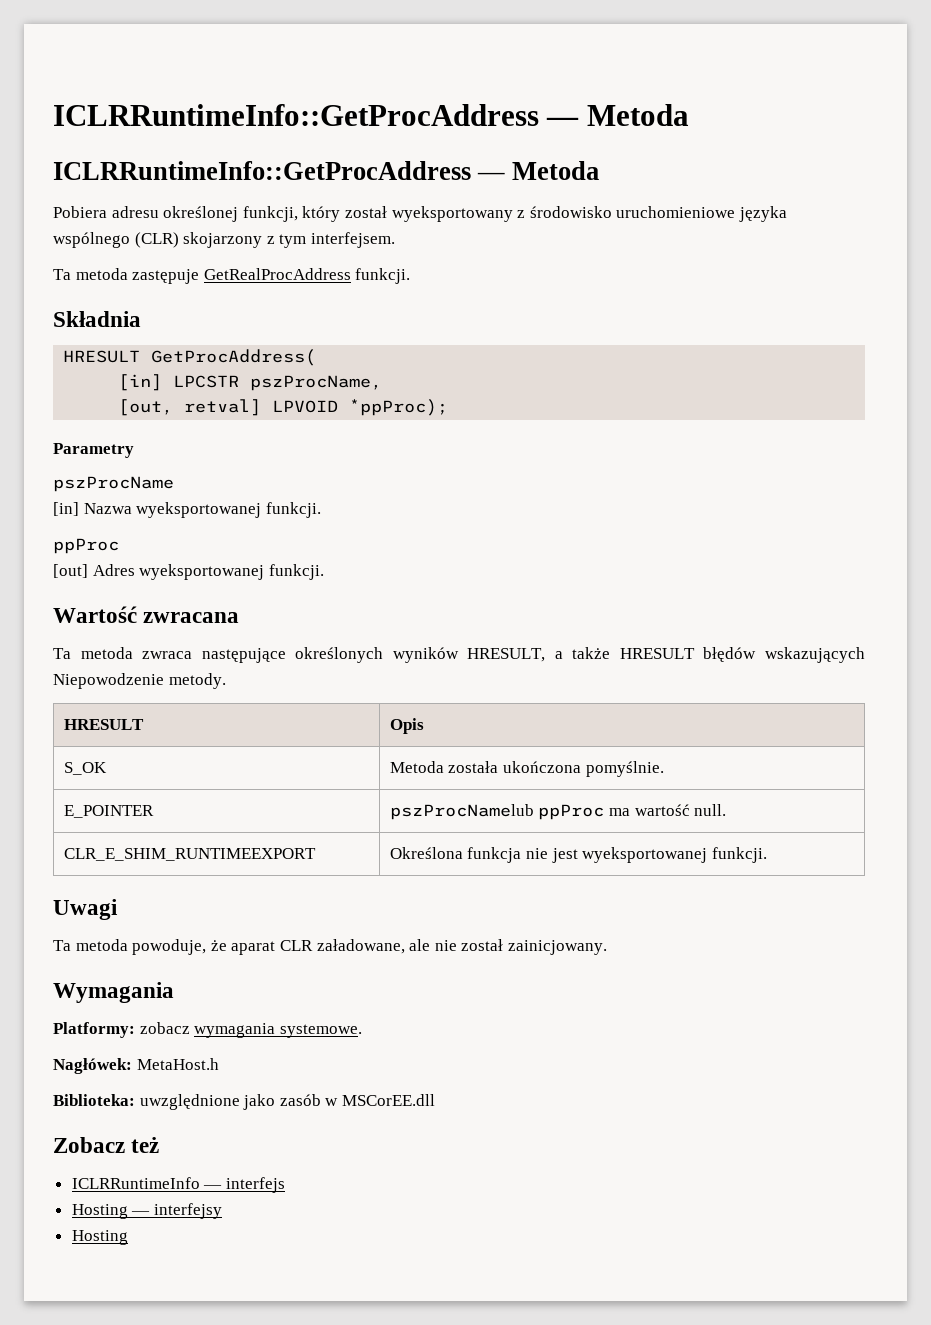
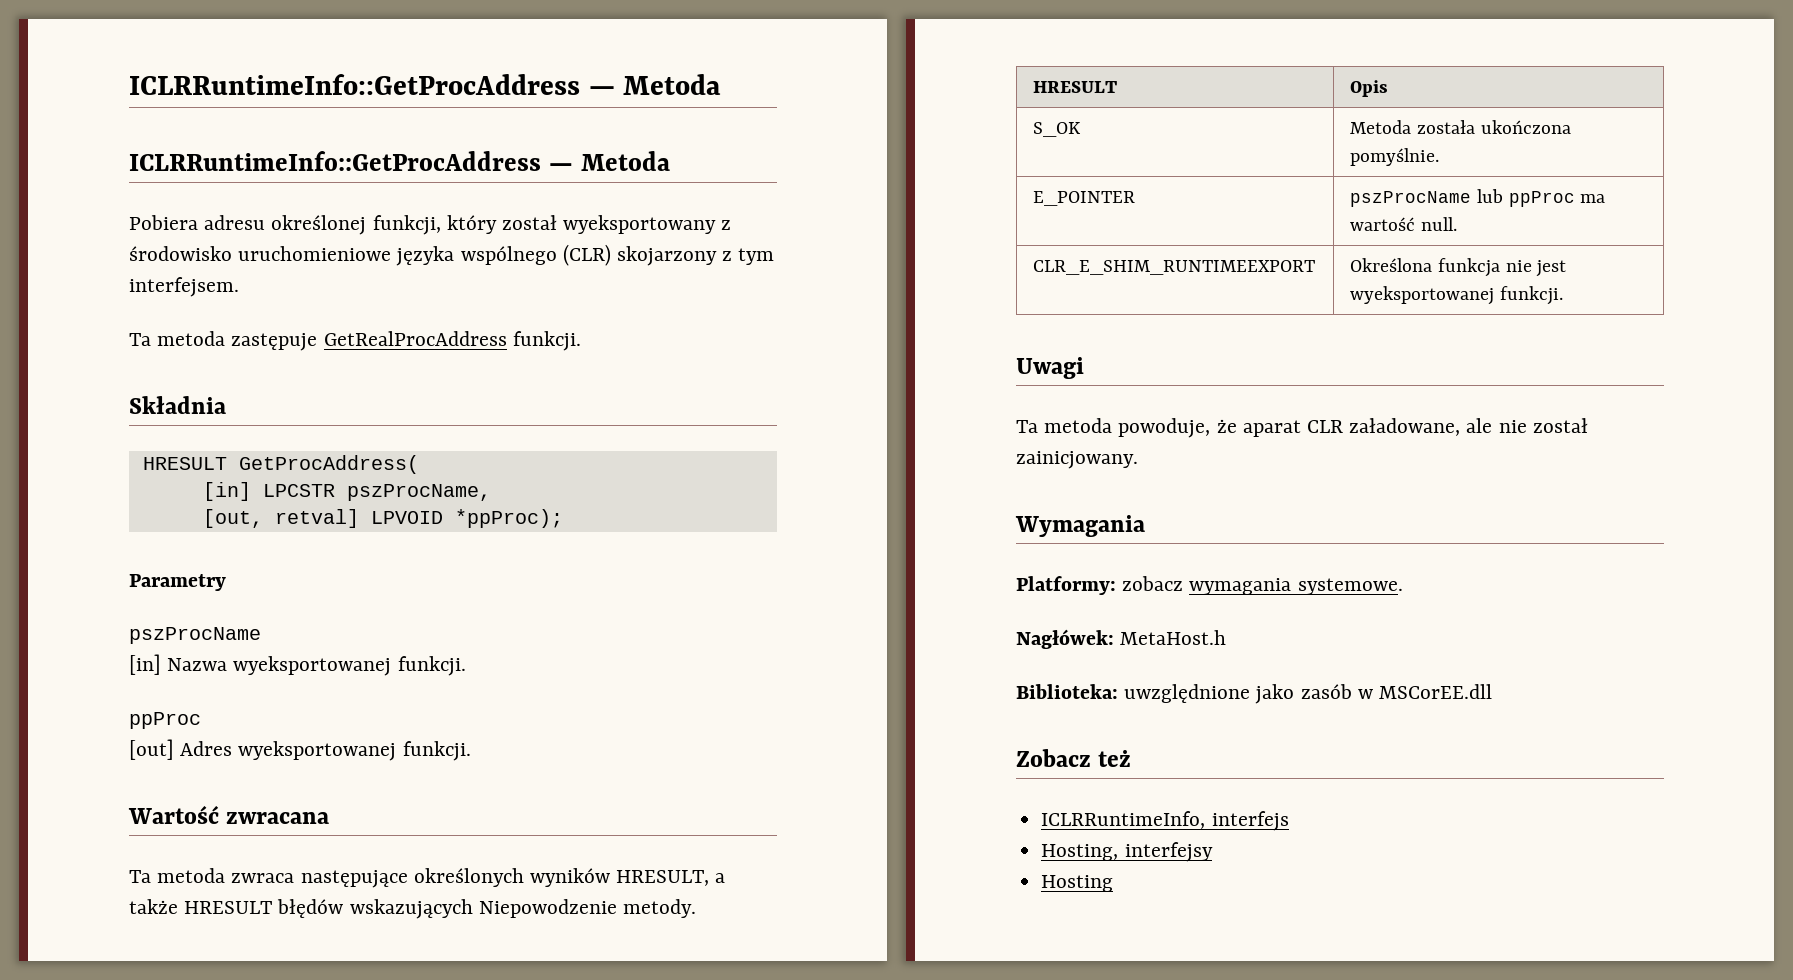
- E_POINTER | pszProcNamelub ppProc ma wartość null.
+ E_POINTER | pszProcName lub ppProc ma wartość null.
- ICLRRuntimeInfo — interfejs
+ ICLRRuntimeInfo, interfejs
- Hosting — interfejsy
+ Hosting, interfejsy

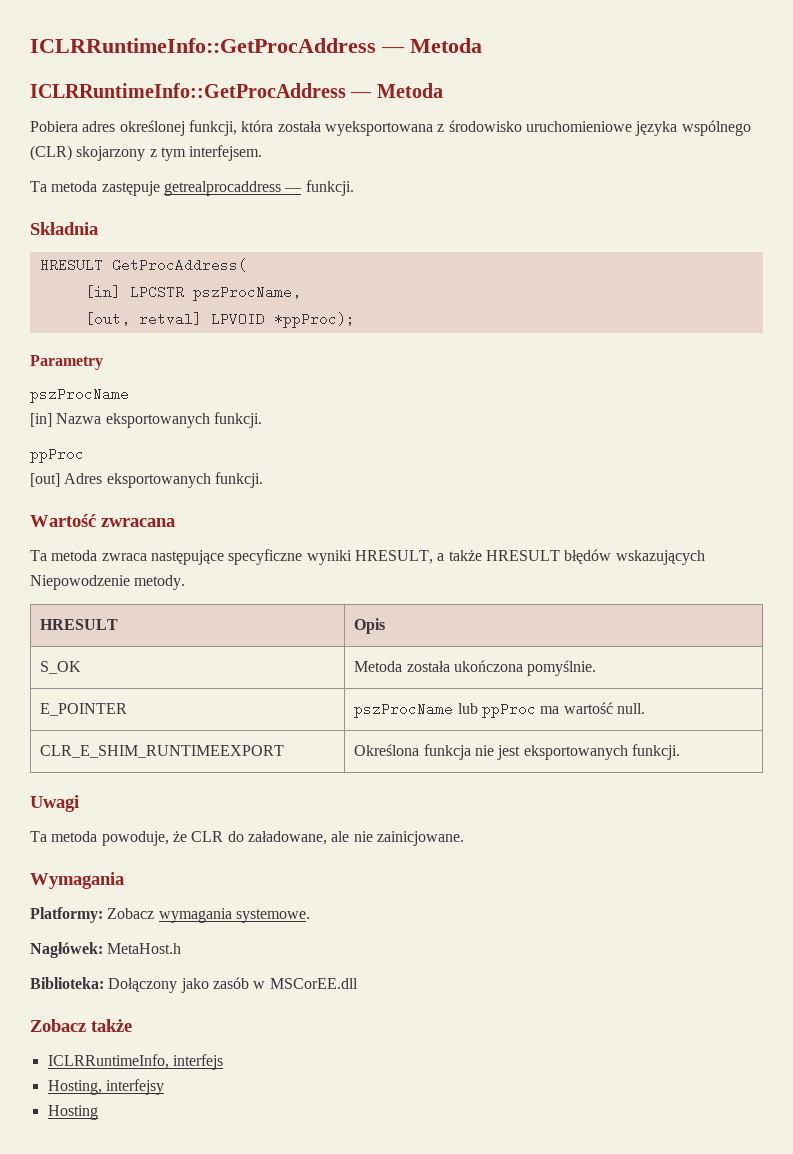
- Pobiera adresu określonej funkcji, który został wyeksportowany z środowisko uruchomieniowe języka wspólnego (CLR) skojarzony z tym interfejsem.
+ Pobiera adres określonej funkcji, która została wyeksportowana z środowisko uruchomieniowe języka wspólnego (CLR) skojarzony z tym interfejsem.
- Ta metoda zastępuje GetRealProcAddress funkcji.
+ Ta metoda zastępuje getrealprocaddress — funkcji.
- [in] Nazwa wyeksportowanej funkcji.
+ [in] Nazwa eksportowanych funkcji.
- [out] Adres wyeksportowanej funkcji.
+ [out] Adres eksportowanych funkcji.
- Ta metoda zwraca następujące określonych wyników HRESULT, a także HRESULT błędów wskazujących Niepowodzenie metody.
+ Ta metoda zwraca następujące specyficzne wyniki HRESULT, a także HRESULT błędów wskazujących Niepowodzenie metody.
- CLR_E_SHIM_RUNTIMEEXPORT | Określona funkcja nie jest wyeksportowanej funkcji.
+ CLR_E_SHIM_RUNTIMEEXPORT | Określona funkcja nie jest eksportowanych funkcji.
- Ta metoda powoduje, że aparat CLR załadowane, ale nie został zainicjowany.
+ Ta metoda powoduje, że CLR do załadowane, ale nie zainicjowane.
- Platformy: zobacz wymagania systemowe.
+ Platformy: Zobacz wymagania systemowe.
- Biblioteka: uwzględnione jako zasób w MSCorEE.dll
+ Biblioteka: Dołączony jako zasób w MSCorEE.dll
- Zobacz też
+ Zobacz także

